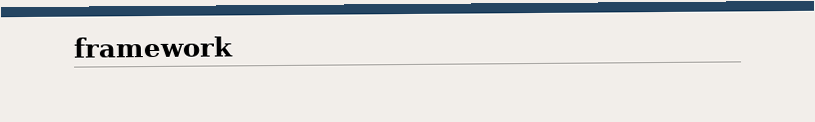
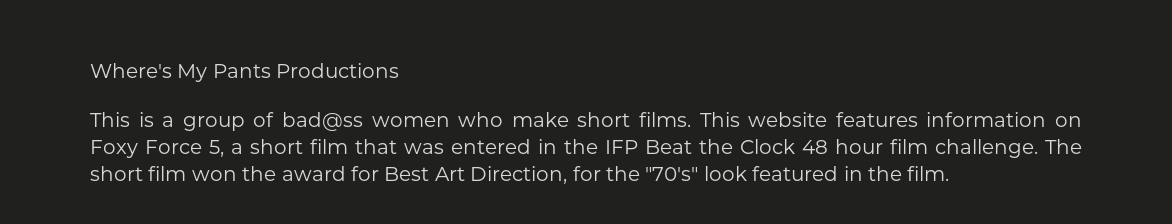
- framework
+ Where's My Pants Productions
+ This is a group of bad@ss women who make short films. This website features information on Foxy Force 5, a short film that was entered in the IFP Beat the Clock 48 hour film challenge. The short film won the award for Best Art Direction, for the "70's" look featured in the film.

